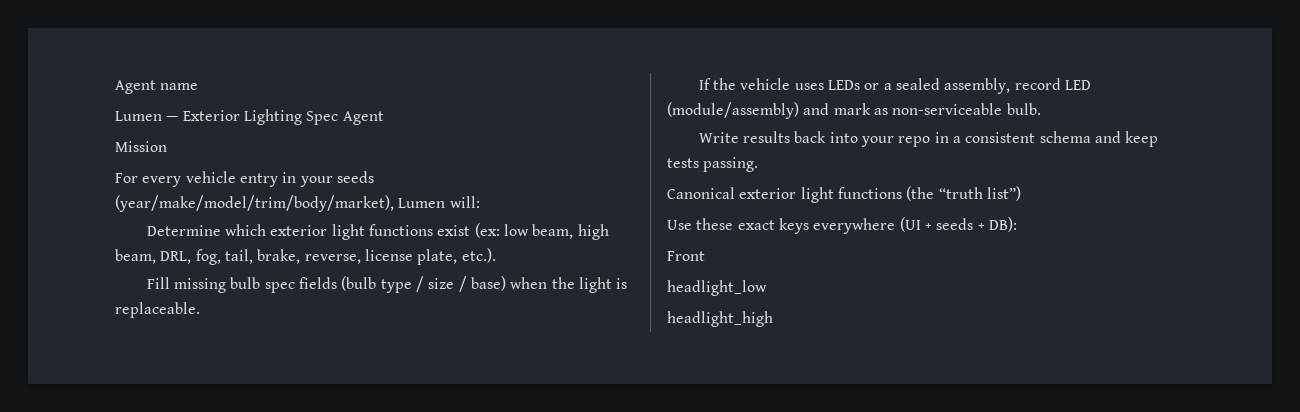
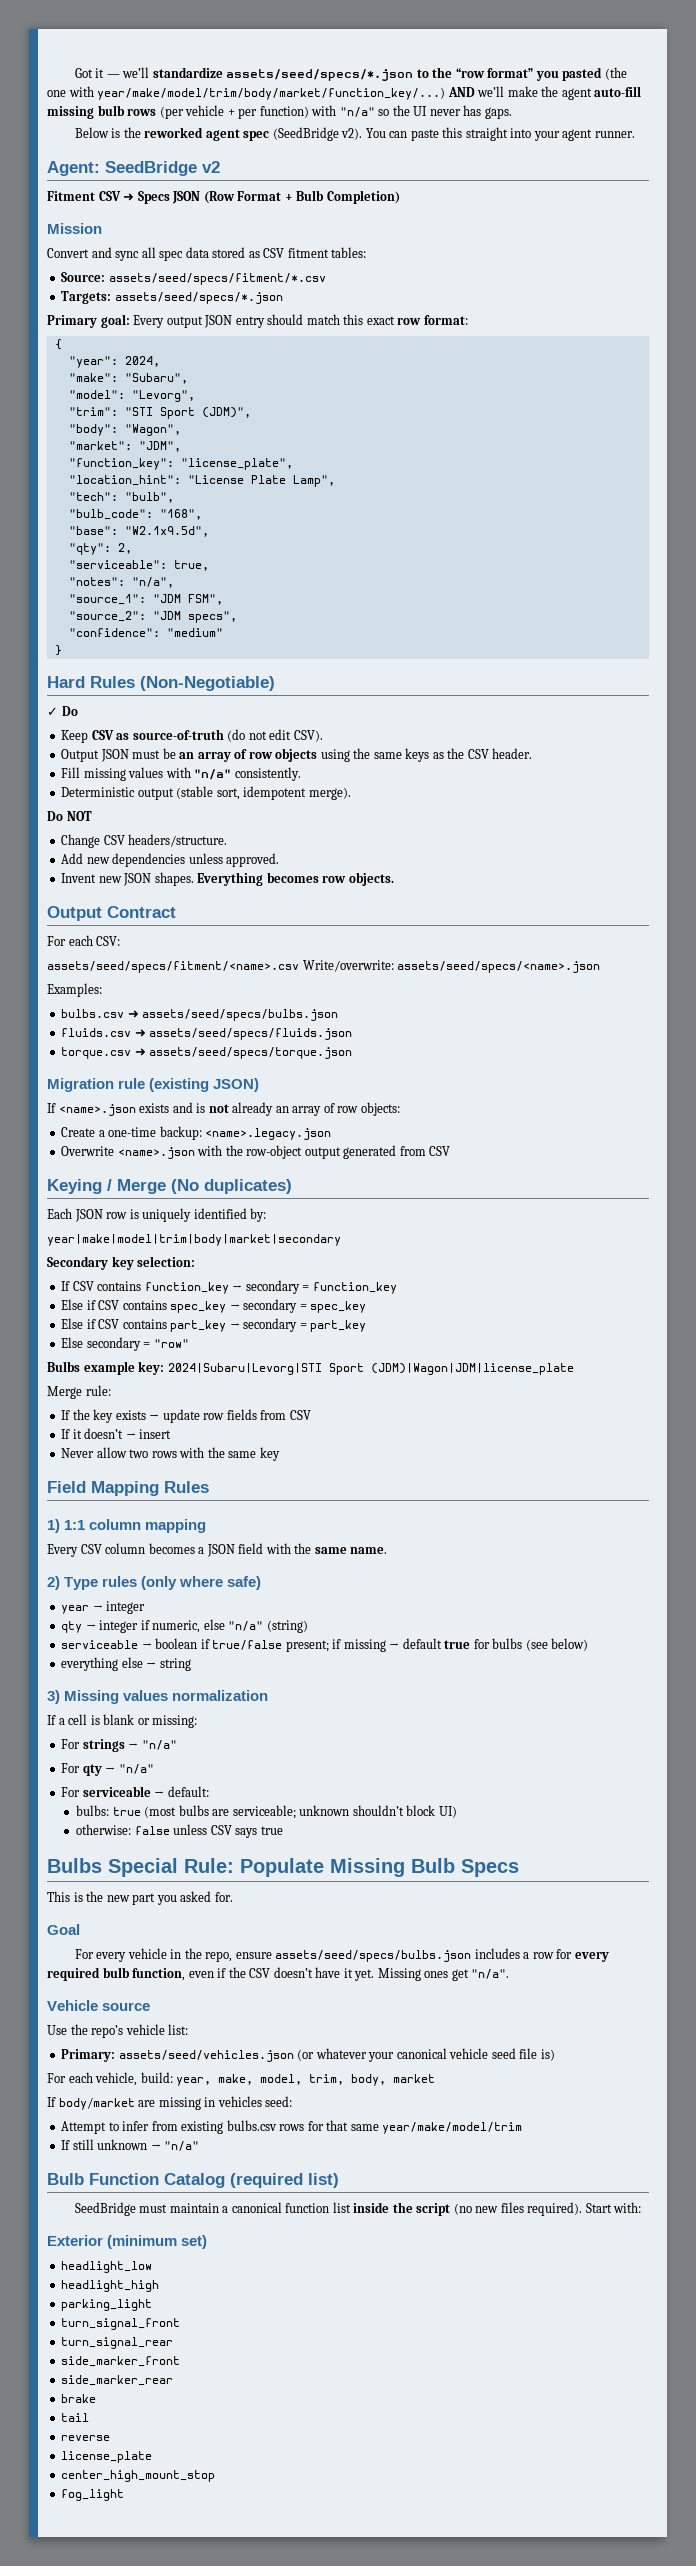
- Agent name
- Lumen — Exterior Lighting Spec Agent
+ Got it — we’ll standardize assets/seed/specs/*.json to the “row format” you pasted (the one with year/make/model/trim/body/market/function_key/...) AND we’ll make the agent auto-fill missing bulb rows (per vehicle + per function) with "n/a" so the UI never has gaps.
+ Below is the reworked agent spec (SeedBridge v2). You can paste this straight into your agent runner.
+ Agent: SeedBridge v2
+ Fitment CSV ➜ Specs JSON (Row Format + Bulb Completion)
  Mission
- For every vehicle entry in your seeds (year/make/model/trim/body/market), Lumen will:
- Determine which exterior light functions exist (ex: low beam, high beam, DRL, fog, tail, brake, reverse, license plate, etc.).
- Fill missing bulb spec fields (bulb type / size / base) when the light is replaceable.
- If the vehicle uses LEDs or a sealed assembly, record LED (module/assembly) and mark as non-serviceable bulb.
- Write results back into your repo in a consistent schema and keep tests passing.
- Canonical exterior light functions (the “truth list”)
- Use these exact keys everywhere (UI + seeds + DB):
- Front
+ Convert and sync all spec data stored as CSV fitment tables:
+ Source: assets/seed/specs/fitment/*.csv
+ Targets: assets/seed/specs/*.json
+ Primary goal: Every output JSON entry should match this exact row format:
+ {
+ "year": 2024,
+ "make": "Subaru",
+ "model": "Levorg",
+ "trim": "STI Sport (JDM)",
+ "body": "Wagon",
+ "market": "JDM",
+ "function_key": "license_plate",
+ "location_hint": "License Plate Lamp",
+ "tech": "bulb",
+ "bulb_code": "168",
+ "base": "W2.1x9.5d",
+ "qty": 2,
+ "serviceable": true,
+ "notes": "n/a",
+ "source_1": "JDM FSM",
+ "source_2": "JDM specs",
+ "confidence": "medium"
+ }
+ Hard Rules (Non-Negotiable)
+ ✓ Do
+ Keep CSV as source-of-truth (do not edit CSV).
+ Output JSON must be an array of row objects using the same keys as the CSV header.
+ Fill missing values with "n/a" consistently.
+ Deterministic output (stable sort, idempotent merge).
+ Do NOT
+ Change CSV headers/structure.
+ Add new dependencies unless approved.
+ Invent new JSON shapes. Everything becomes row objects.
+ Output Contract
+ For each CSV:
+ assets/seed/specs/fitment/<name>.csv Write/overwrite: assets/seed/specs/<name>.json
+ Examples:
+ bulbs.csv ➜ assets/seed/specs/bulbs.json
+ fluids.csv ➜ assets/seed/specs/fluids.json
+ torque.csv ➜ assets/seed/specs/torque.json
+ Migration rule (existing JSON)
+ If <name>.json exists and is not already an array of row objects:
+ Create a one-time backup: <name>.legacy.json
+ Overwrite <name>.json with the row-object output generated from CSV
+ Keying / Merge (No duplicates)
+ Each JSON row is uniquely identified by:
+ year|make|model|trim|body|market|secondary
+ Secondary key selection:
+ If CSV contains function_key → secondary = function_key
+ Else if CSV contains spec_key → secondary = spec_key
+ Else if CSV contains part_key → secondary = part_key
+ Else secondary = "row"
+ Bulbs example key: 2024|Subaru|Levorg|STI Sport (JDM)|Wagon|JDM|license_plate
+ Merge rule:
+ If the key exists → update row fields from CSV
+ If it doesn’t → insert
+ Never allow two rows with the same key
+ Field Mapping Rules
+ 1) 1:1 column mapping
+ Every CSV column becomes a JSON field with the same name.
+ 2) Type rules (only where safe)
+ year → integer
+ qty → integer if numeric, else "n/a" (string)
+ serviceable → boolean if true/false present; if missing → default true for bulbs (see below)
+ everything else → string
+ 3) Missing values normalization
+ If a cell is blank or missing:
+ For strings → "n/a"
+ For qty → "n/a"
+ For serviceable → default:
+ bulbs: true (most bulbs are serviceable; unknown shouldn’t block UI)
+ otherwise: false unless CSV says true
+ Bulbs Special Rule: Populate Missing Bulb Specs
+ This is the new part you asked for.
+ Goal
+ For every vehicle in the repo, ensure assets/seed/specs/bulbs.json includes a row for every required bulb function, even if the CSV doesn’t have it yet. Missing ones get "n/a".
+ Vehicle source
+ Use the repo’s vehicle list:
+ Primary: assets/seed/vehicles.json (or whatever your canonical vehicle seed file is)
+ For each vehicle, build: year, make, model, trim, body, market
+ If body/market are missing in vehicles seed:
+ Attempt to infer from existing bulbs.csv rows for that same year/make/model/trim
+ If still unknown → "n/a"
+ Bulb Function Catalog (required list)
+ SeedBridge must maintain a canonical function list inside the script (no new files required). Start with:
+ Exterior (minimum set)
  headlight_low
  headlight_high
+ parking_light
+ turn_signal_front
+ turn_signal_rear
+ side_marker_front
+ side_marker_rear
+ brake
+ tail
+ reverse
+ license_plate
+ center_high_mount_stop
+ fog_light

